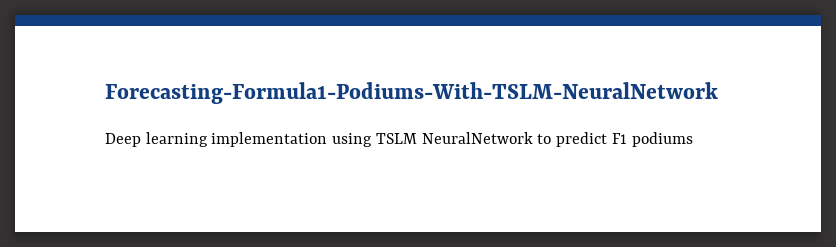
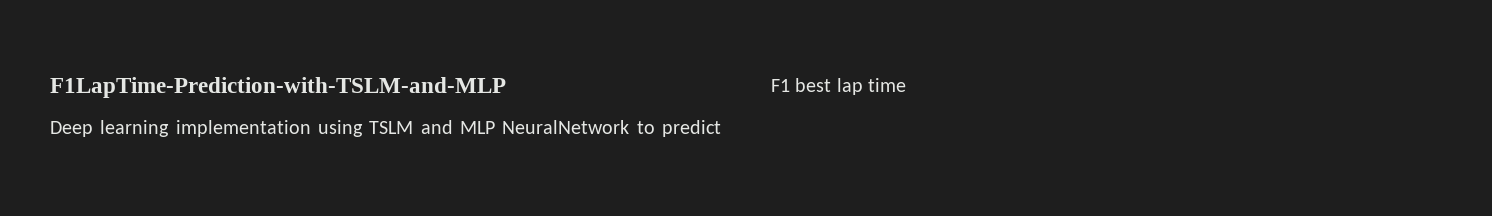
- Forecasting-Formula1-Podiums-With-TSLM-NeuralNetwork
+ F1LapTime-Prediction-with-TSLM-and-MLP
- Deep learning implementation using TSLM NeuralNetwork to predict F1 podiums
+ Deep learning implementation using TSLM and MLP NeuralNetwork to predict F1 best lap time

